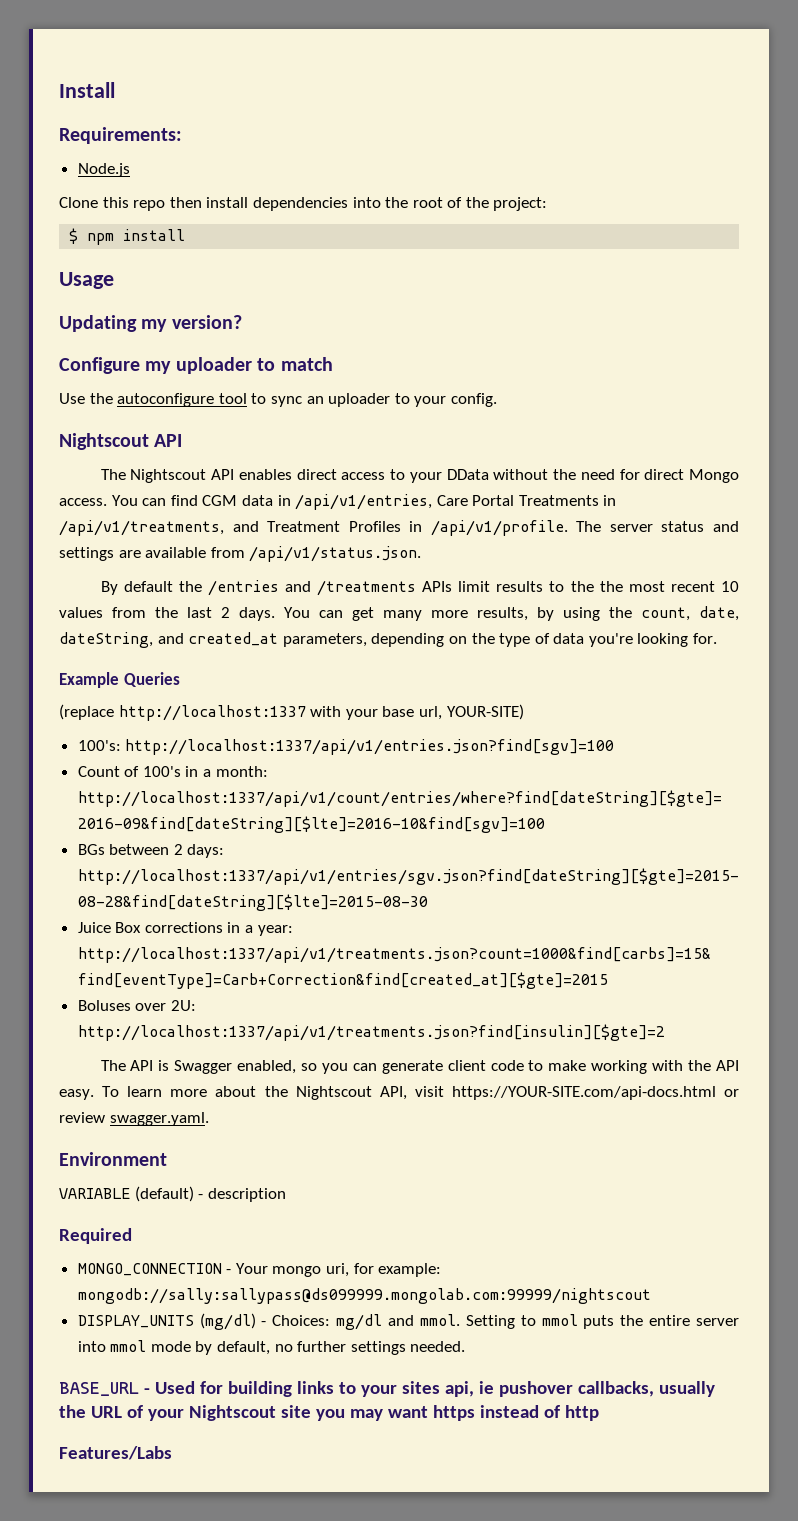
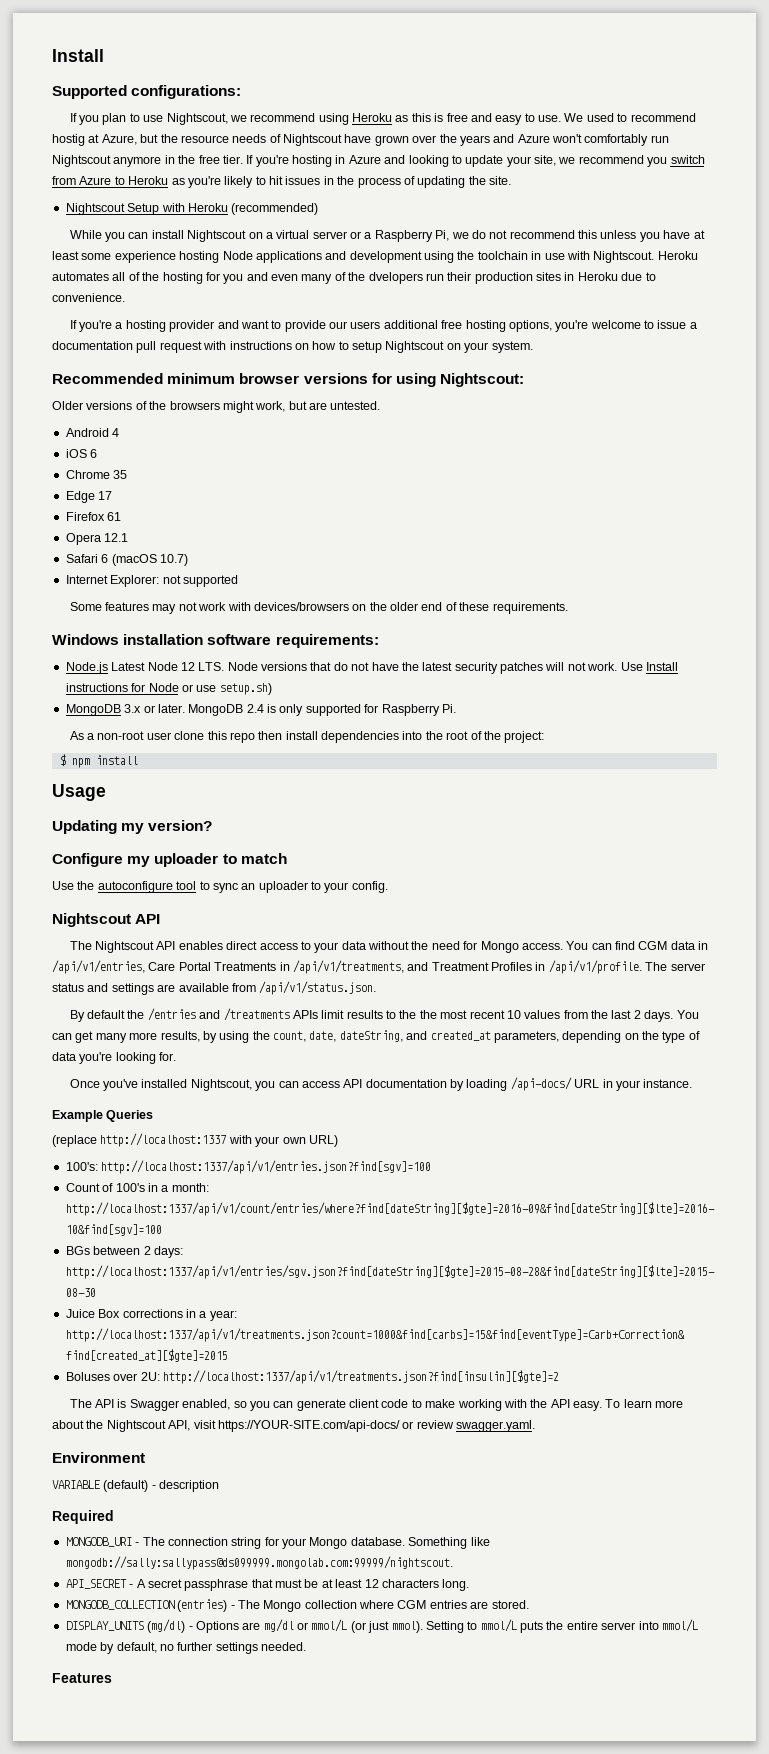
- Requirements:
- Node.js
- Clone this repo then install dependencies into the root of the project:
+ Supported configurations:
+ If you plan to use Nightscout, we recommend using Heroku as this is free and easy to use. We used to recommend hostig at Azure, but the resource needs of Nightscout have grown over the years and Azure won't comfortably run Nightscout anymore in the free tier. If you're hosting in Azure and looking to update your site, we recommend you switch from Azure to Heroku as you're likely to hit issues in the process of updating the site.
+ Nightscout Setup with Heroku (recommended)
+ While you can install Nightscout on a virtual server or a Raspberry Pi, we do not recommend this unless you have at least some experience hosting Node applications and development using the toolchain in use with Nightscout. Heroku automates all of the hosting for you and even many of the dvelopers run their production sites in Heroku due to convenience.
+ If you're a hosting provider and want to provide our users additional free hosting options, you're welcome to issue a documentation pull request with instructions on how to setup Nightscout on your system.
+ Recommended minimum browser versions for using Nightscout:
+ Older versions of the browsers might work, but are untested.
+ Android 4
+ iOS 6
+ Chrome 35
+ Edge 17
+ Firefox 61
+ Opera 12.1
+ Safari 6 (macOS 10.7)
+ Internet Explorer: not supported
+ Some features may not work with devices/browsers on the older end of these requirements.
+ Windows installation software requirements:
+ Node.js Latest Node 12 LTS. Node versions that do not have the latest security patches will not work. Use Install instructions for Node or use setup.sh)
+ MongoDB 3.x or later. MongoDB 2.4 is only supported for Raspberry Pi.
+ As a non-root user clone this repo then install dependencies into the root of the project:
- The Nightscout API enables direct access to your DData without the need for direct Mongo access.
+ The Nightscout API enables direct access to your data without the need for Mongo access.
+ Once you've installed Nightscout, you can access API documentation by loading /api-docs/ URL in your instance.
- (replace http://localhost:1337 with your base url, YOUR-SITE)
+ (replace http://localhost:1337 with your own URL)
- To learn more about the Nightscout API, visit https://YOUR-SITE.com/api-docs.html or review swagger.yaml.
+ To learn more about the Nightscout API, visit https://YOUR-SITE.com/api-docs/ or review swagger.yaml.
- MONGO_CONNECTION - Your mongo uri, for example: mongodb://sally:sallypass@ds099999.mongolab.com:99999/nightscout
- DISPLAY_UNITS (mg/dl) - Choices: mg/dl and mmol.
+ MONGODB_URI - The connection string for your Mongo database. Something like mongodb://sally:sallypass@ds099999.mongolab.com:99999/nightscout.
+ API_SECRET - A secret passphrase that must be at least 12 characters long.
+ MONGODB_COLLECTION (entries) - The Mongo collection where CGM entries are stored.
+ DISPLAY_UNITS (mg/dl) - Options are mg/dl or mmol/L (or just mmol).
- Setting to mmol puts the entire server into mmol mode by default, no further settings needed.
+ Setting to mmol/L puts the entire server into mmol/L mode by default, no further settings needed.
- BASE_URL - Used for building links to your sites api, ie pushover callbacks, usually the URL of your Nightscout site you may want https instead of http
- Features/Labs
+ Features

